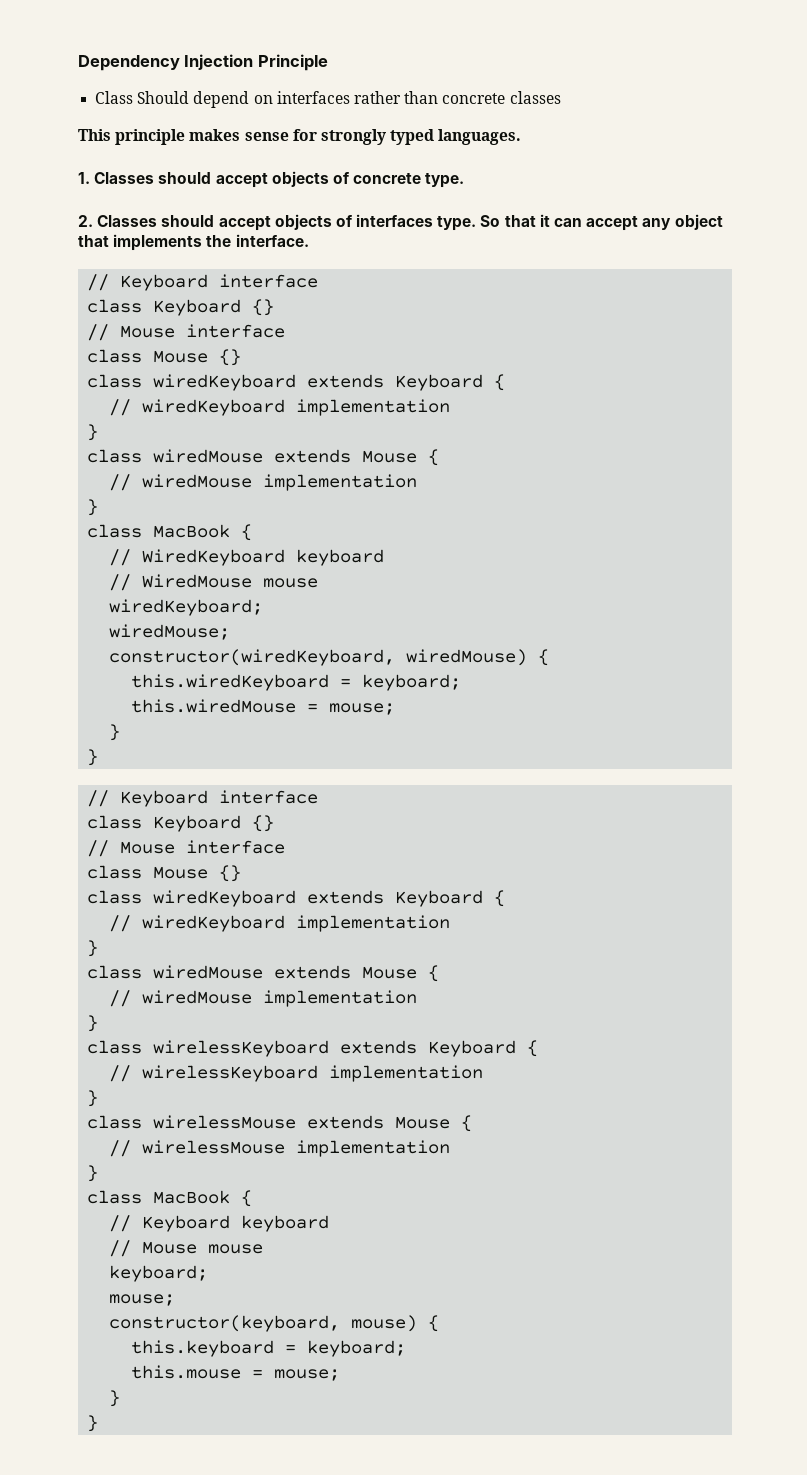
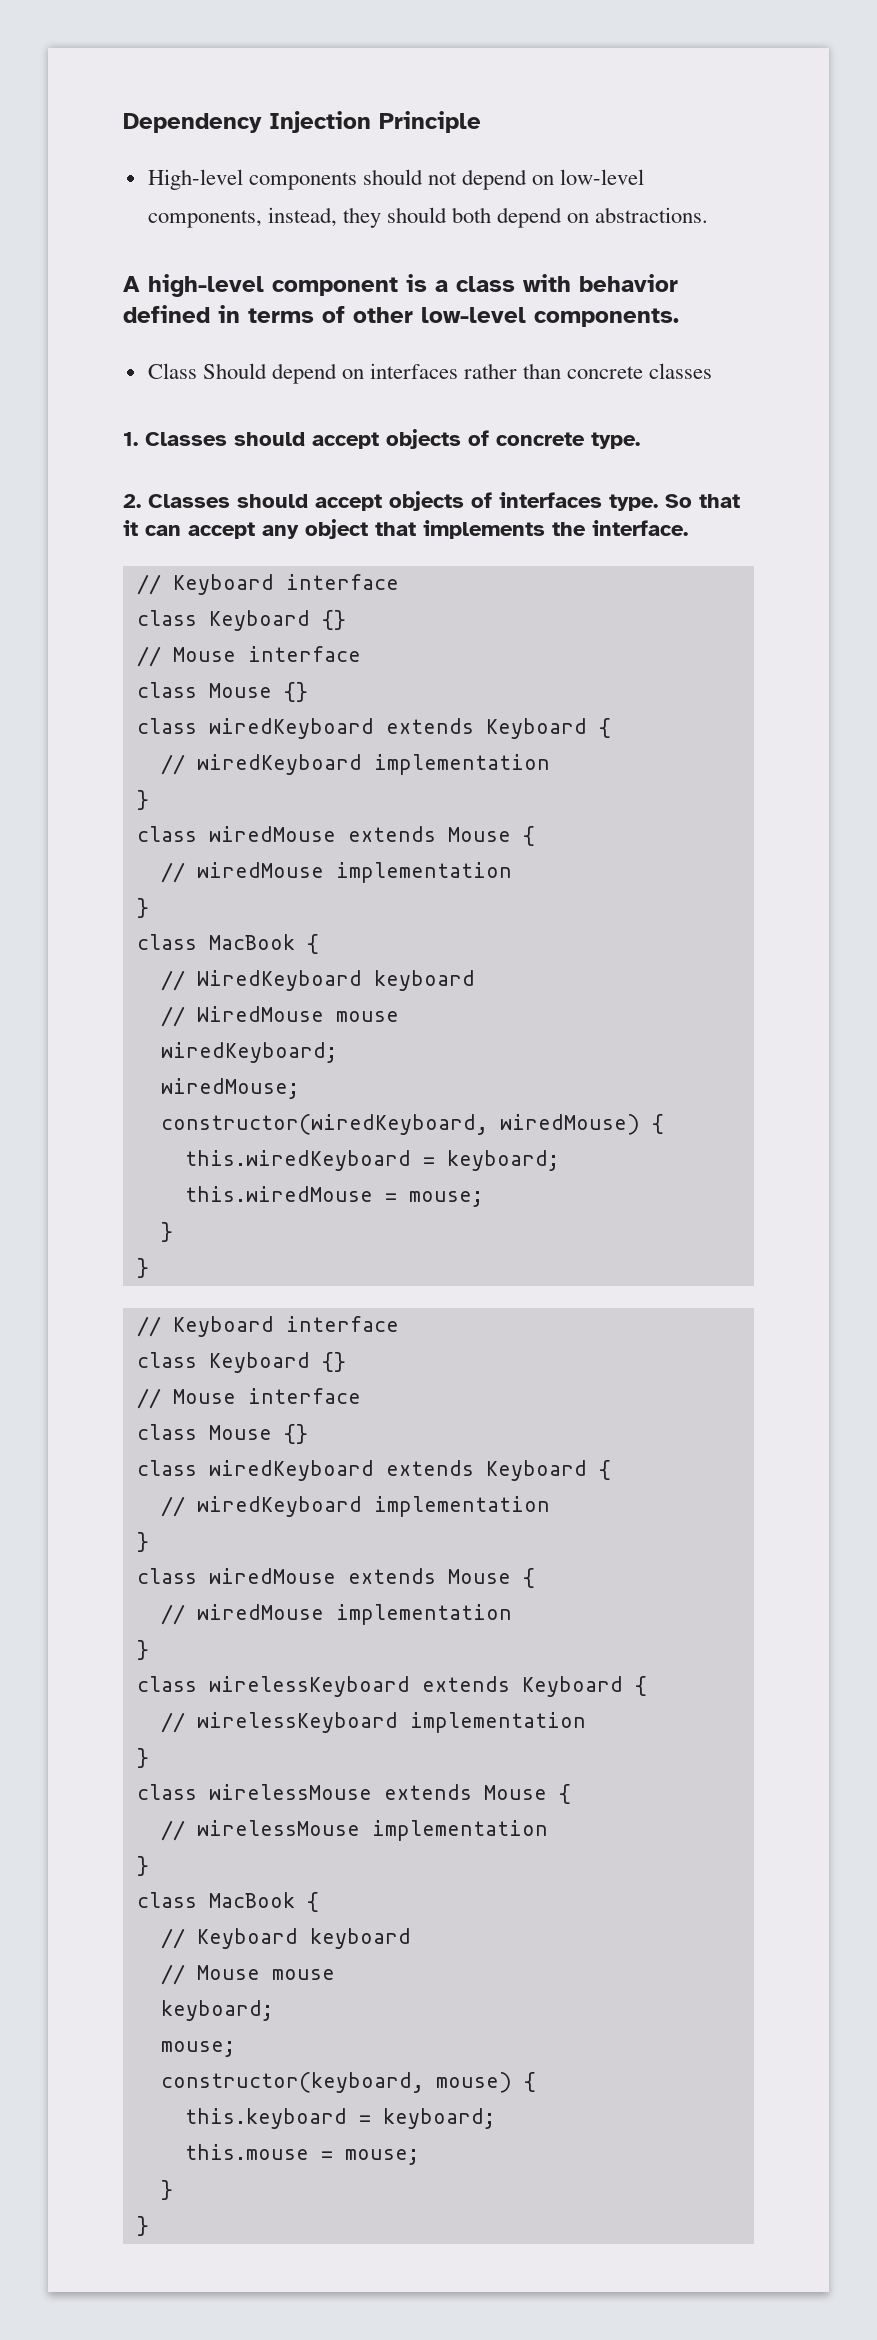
+ High-level components should not depend on low-level components, instead, they should both depend on abstractions.
+ A high-level component is a class with behavior defined in terms of other low-level components.
- This principle makes sense for strongly typed languages.

